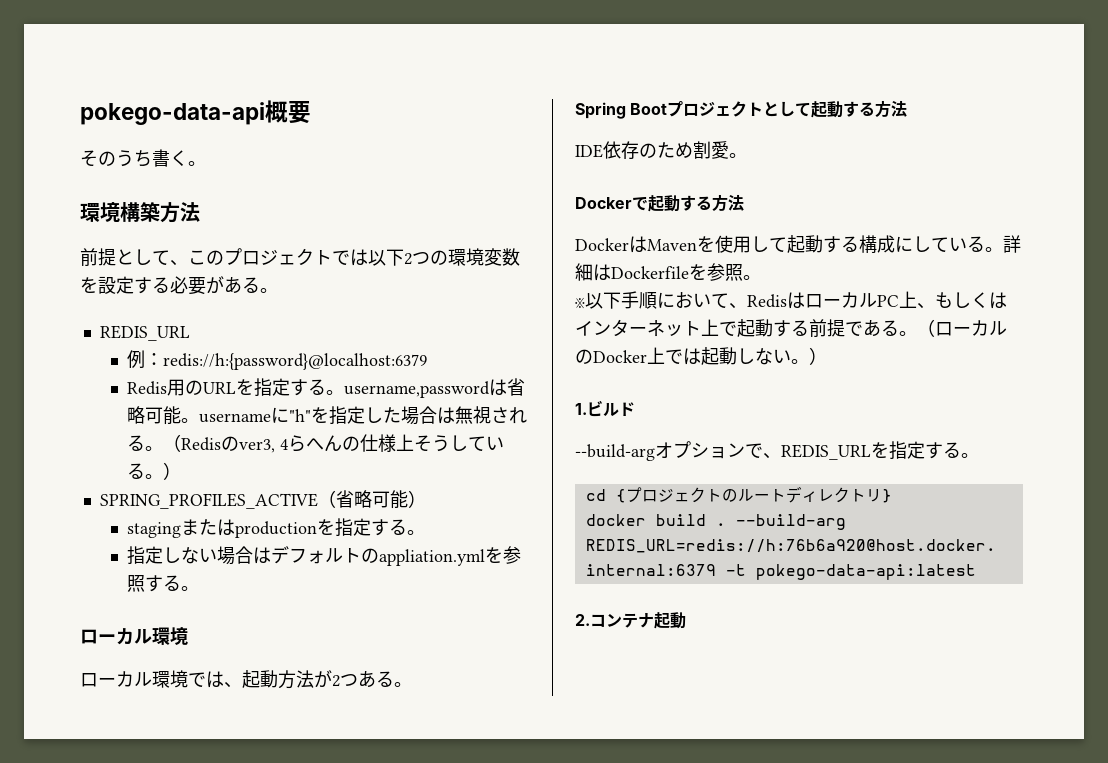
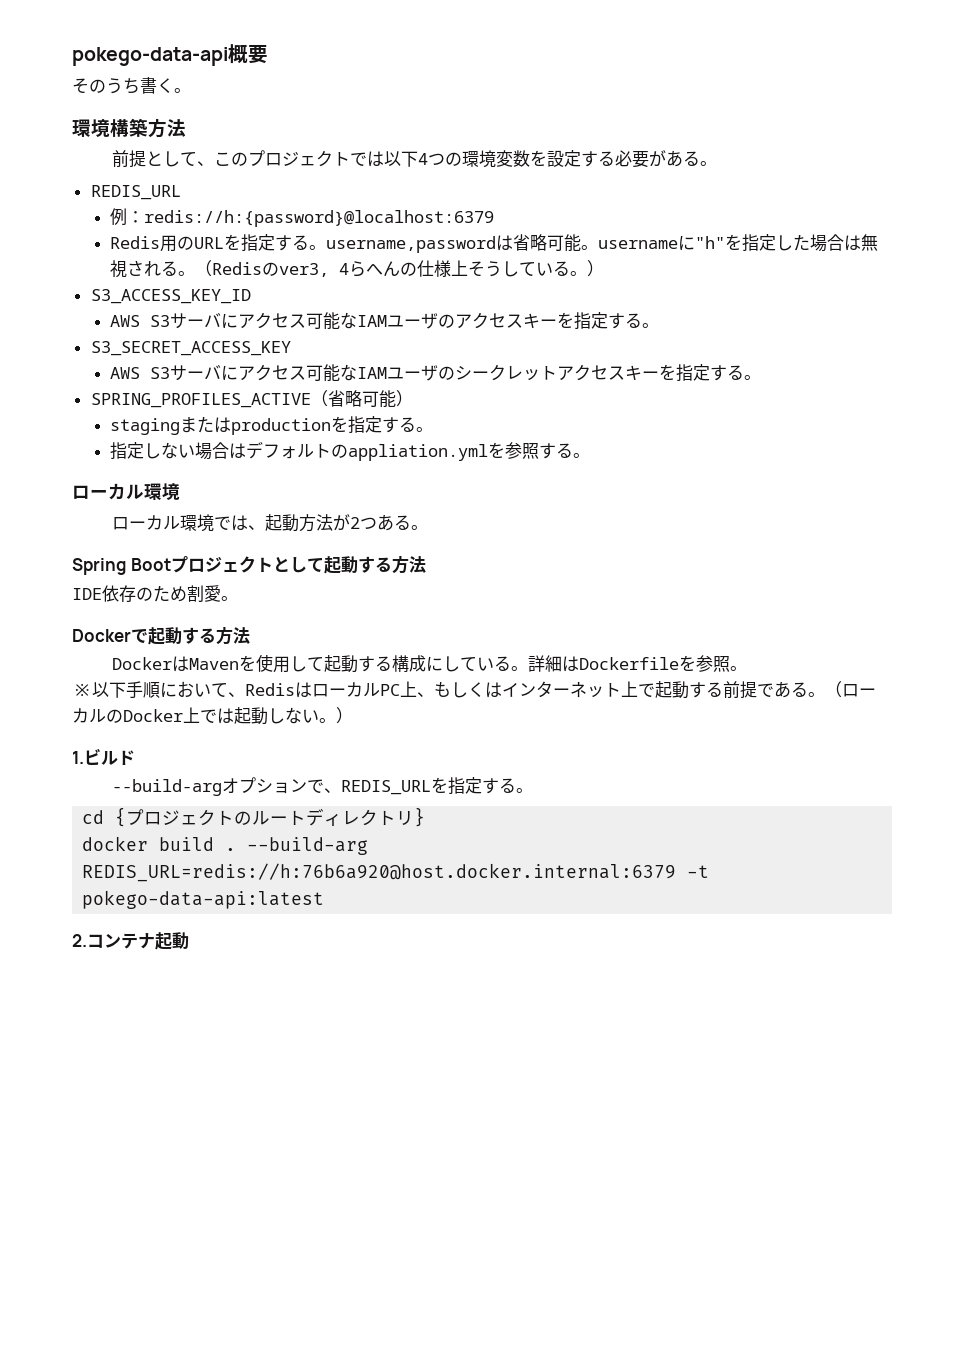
- 前提として、このプロジェクトでは以下2つの環境変数を設定する必要がある。
+ 前提として、このプロジェクトでは以下4つの環境変数を設定する必要がある。
+ S3_ACCESS_KEY_ID
+ AWS S3サーバにアクセス可能なIAMユーザのアクセスキーを指定する。
+ S3_SECRET_ACCESS_KEY
+ AWS S3サーバにアクセス可能なIAMユーザのシークレットアクセスキーを指定する。

